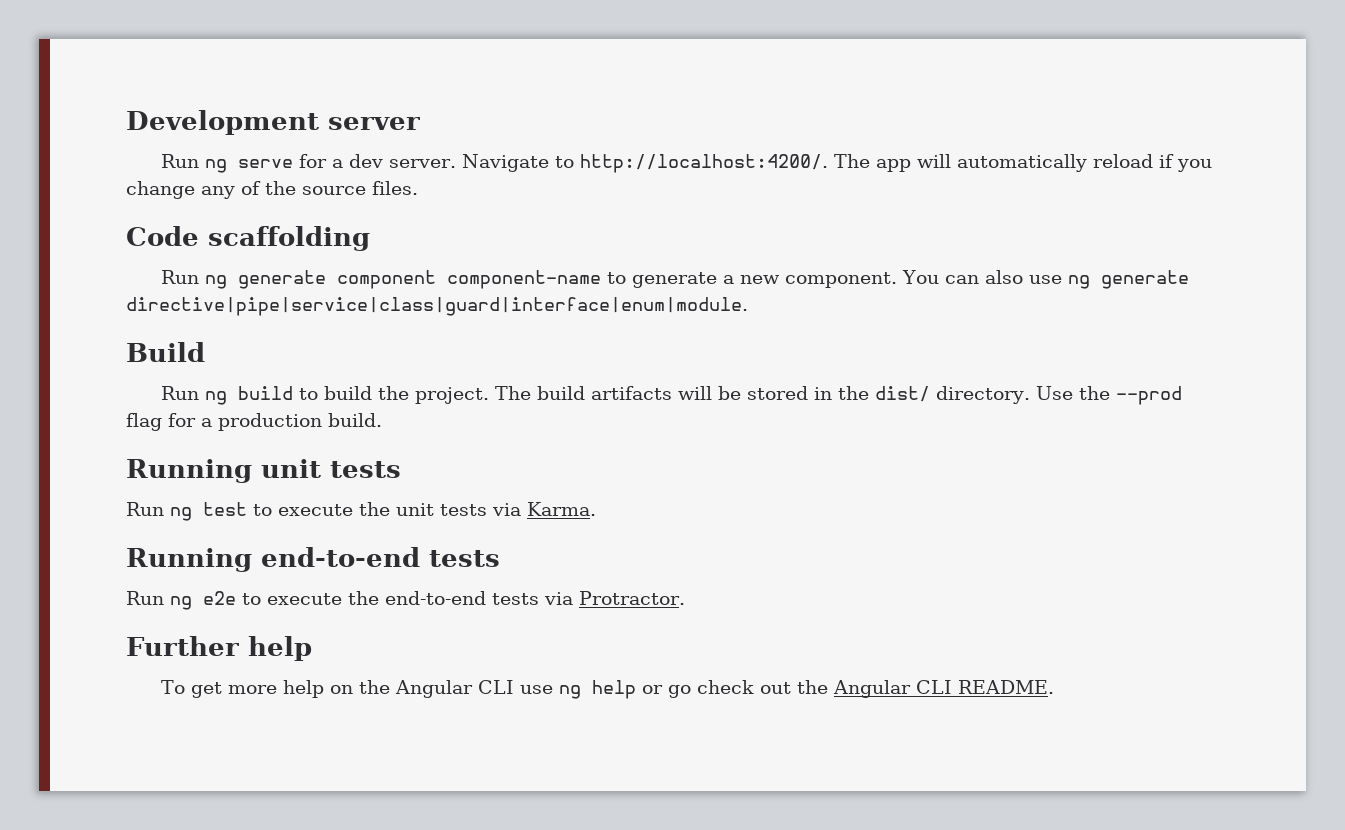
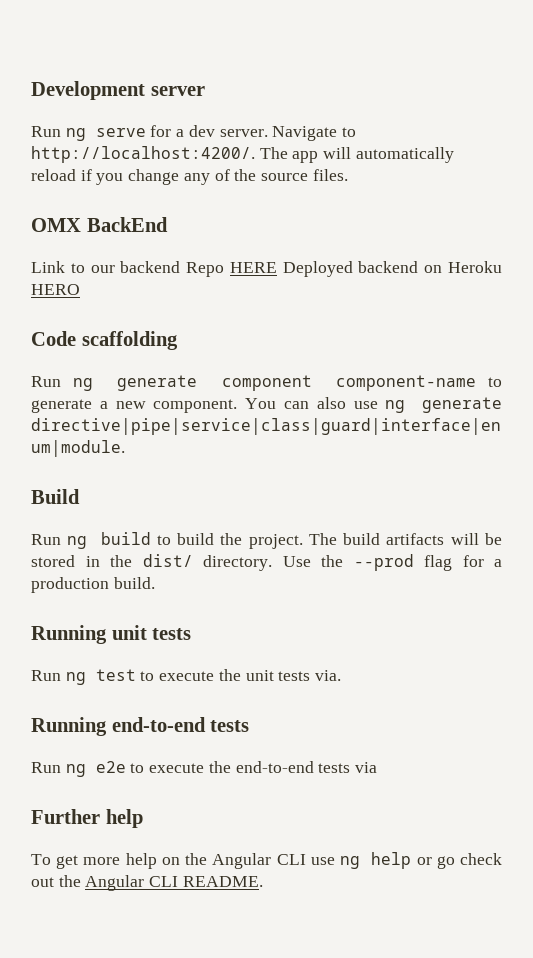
+ OMX BackEnd
+ Link to our backend Repo HERE Deployed backend on Heroku HERO
- Run ng test to execute the unit tests via Karma.
+ Run ng test to execute the unit tests via.
- Run ng e2e to execute the end-to-end tests via Protractor.
+ Run ng e2e to execute the end-to-end tests via

